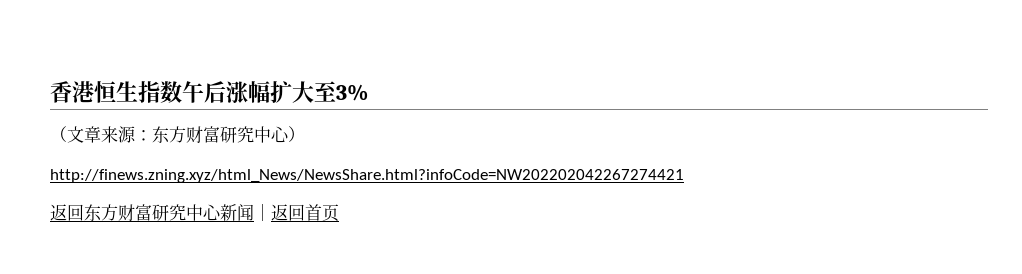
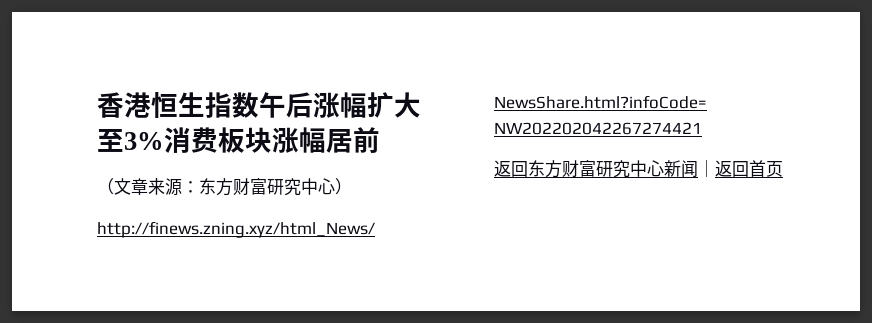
- 香港恒生指数午后涨幅扩大至3%
+ 香港恒生指数午后涨幅扩大至3%消费板块涨幅居前

